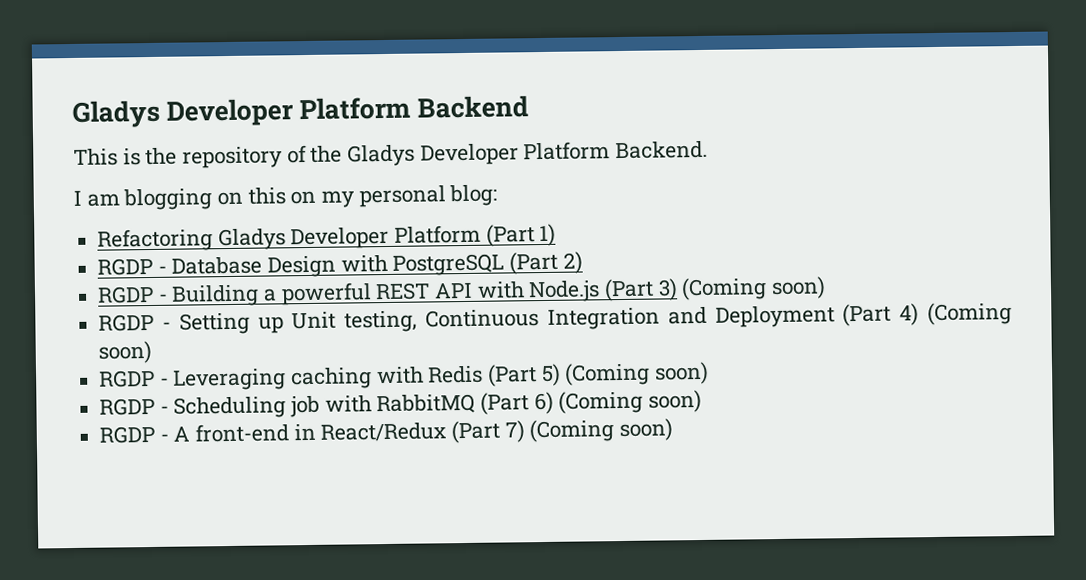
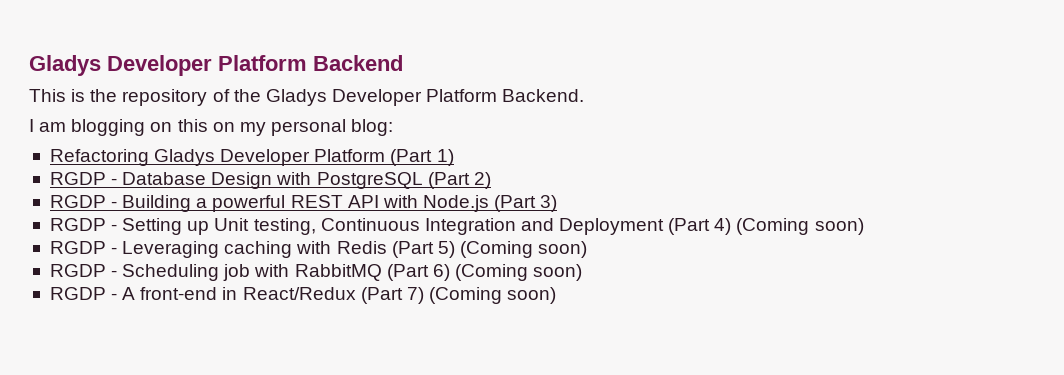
- RGDP - Building a powerful REST API with Node.js (Part 3) (Coming soon)
+ RGDP - Building a powerful REST API with Node.js (Part 3)

